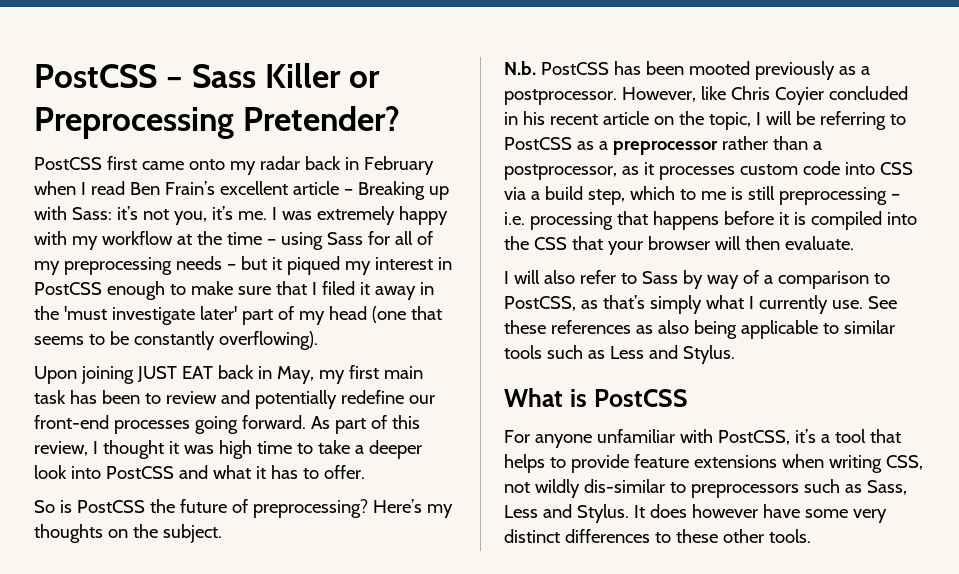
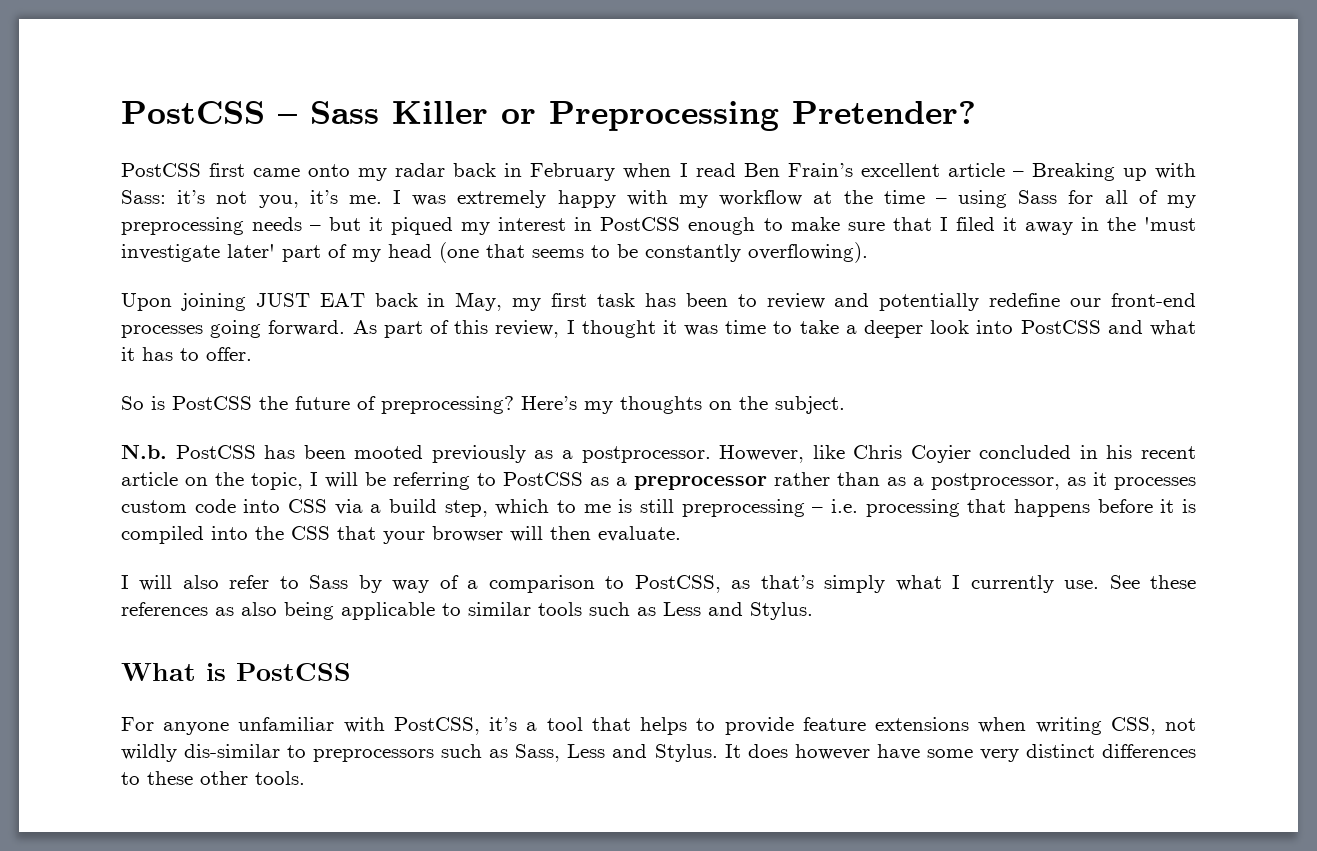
- Upon joining JUST EAT back in May, my first main task has been to review and potentially redefine our front-end processes going forward.
+ Upon joining JUST EAT back in May, my first task has been to review and potentially redefine our front-end processes going forward.
- As part of this review, I thought it was high time to take a deeper look into PostCSS and what it has to offer.
+ As part of this review, I thought it was time to take a deeper look into PostCSS and what it has to offer.
- However, like Chris Coyier concluded in his recent article on the topic, I will be referring to PostCSS as a preprocessor rather than a postprocessor, as it processes custom code into CSS via a build step, which to me is still preprocessing – i.e. processing that happens before it is compiled into the CSS that your browser will then evaluate.
+ However, like Chris Coyier concluded in his recent article on the topic, I will be referring to PostCSS as a preprocessor rather than as a postprocessor, as it processes custom code into CSS via a build step, which to me is still preprocessing – i.e. processing that happens before it is compiled into the CSS that your browser will then evaluate.

